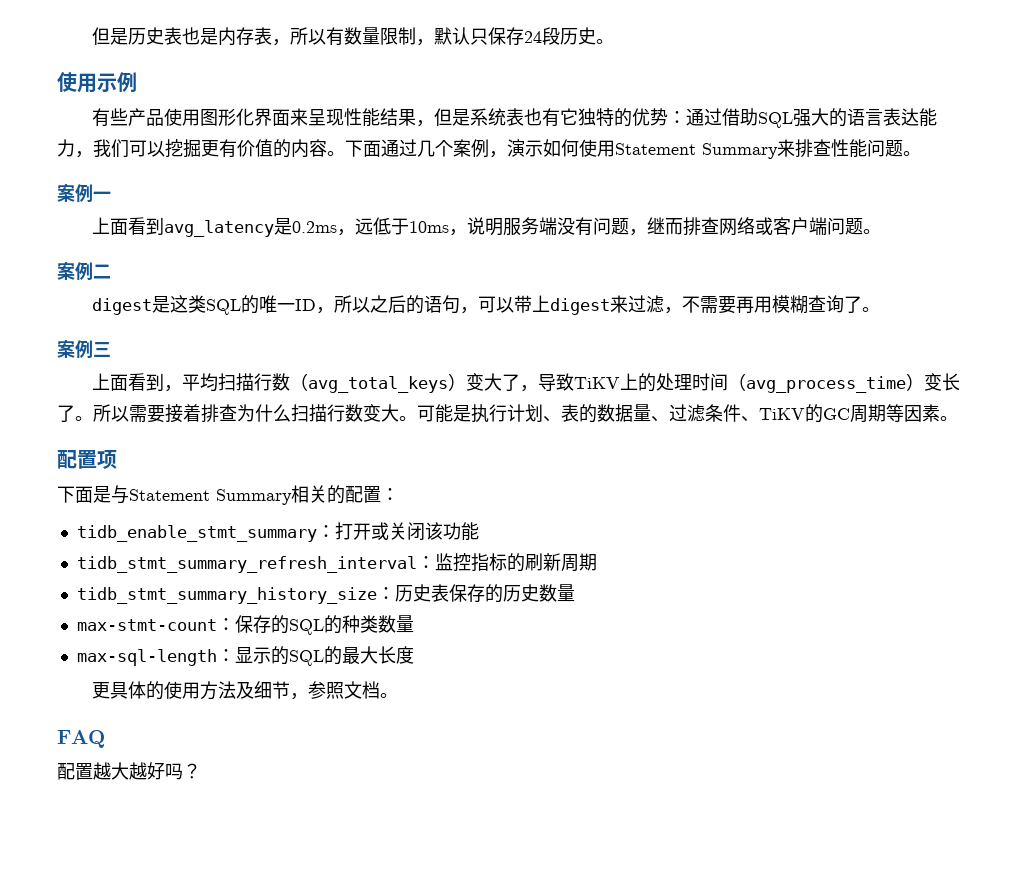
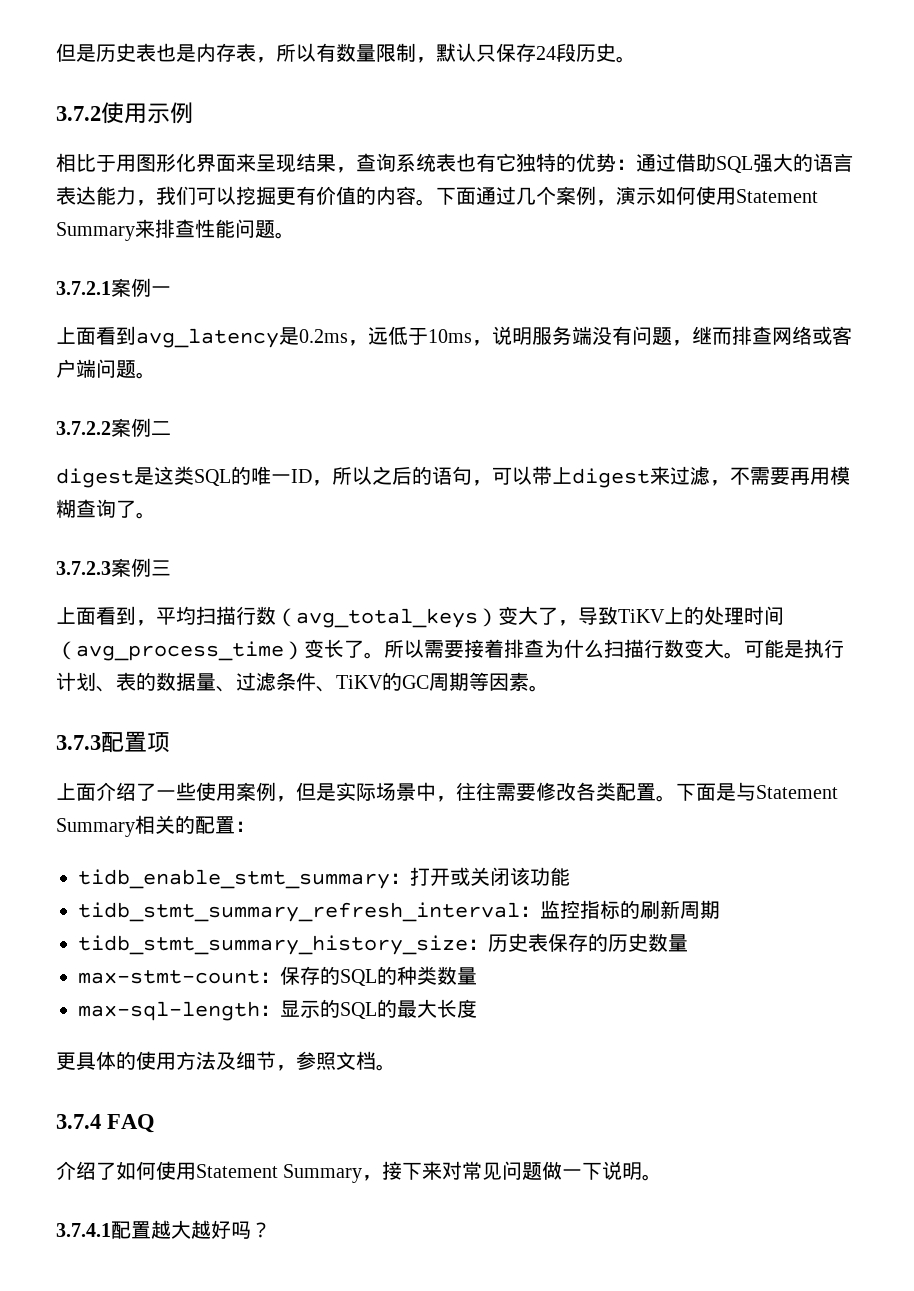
- 使用示例
+ 3.7.2使用示例
- 有些产品使用图形化界面来呈现性能结果，但是系统表也有它独特的优势：通过借助SQL强大的语言表达能力，我们可以挖掘更有价值的内容。
+ 相比于用图形化界面来呈现结果，查询系统表也有它独特的优势：通过借助SQL强大的语言表达能力，我们可以挖掘更有价值的内容。
- 案例一
+ 3.7.2.1案例一
- 案例二
+ 3.7.2.2案例二
- 案例三
+ 3.7.2.3案例三
- 配置项
+ 3.7.3配置项
+ 上面介绍了一些使用案例，但是实际场景中，往往需要修改各类配置。
- FAQ
+ 3.7.4 FAQ
- 配置越大越好吗？
+ 介绍了如何使用Statement Summary，接下来对常见问题做一下说明。
+ 3.7.4.1配置越大越好吗？

